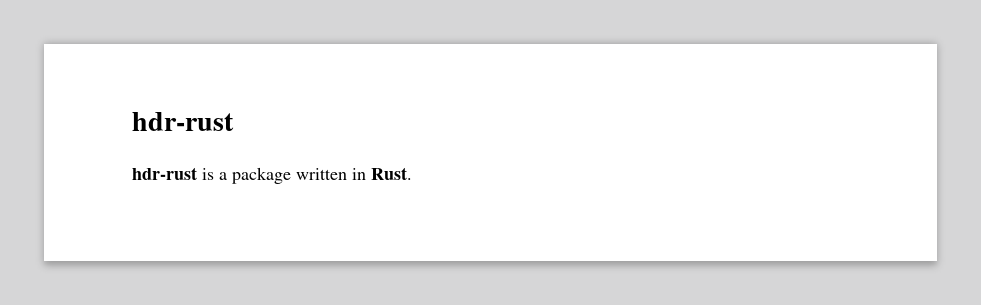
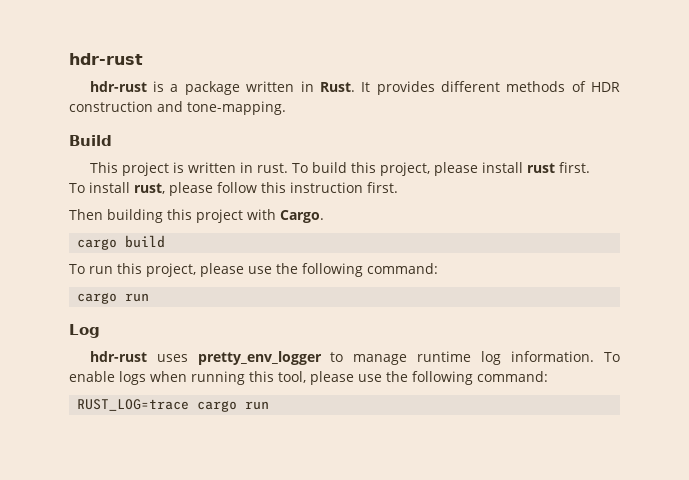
+ It provides different methods of HDR construction and tone-mapping.
+ Build
+ This project is written in rust. To build this project, please install rust first.
+ To install rust, please follow this instruction first.
+ Then building this project with Cargo.
+ cargo build
+ To run this project, please use the following command:
+ cargo run
+ Log
+ hdr-rust uses pretty_env_logger to manage runtime log information. To enable logs when running this tool, please use the following command:
+ RUST_LOG=trace cargo run

